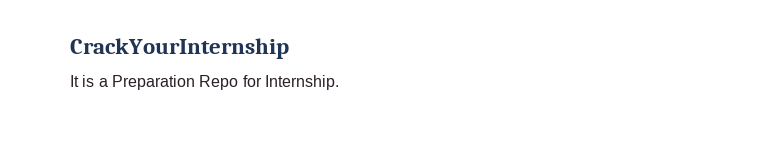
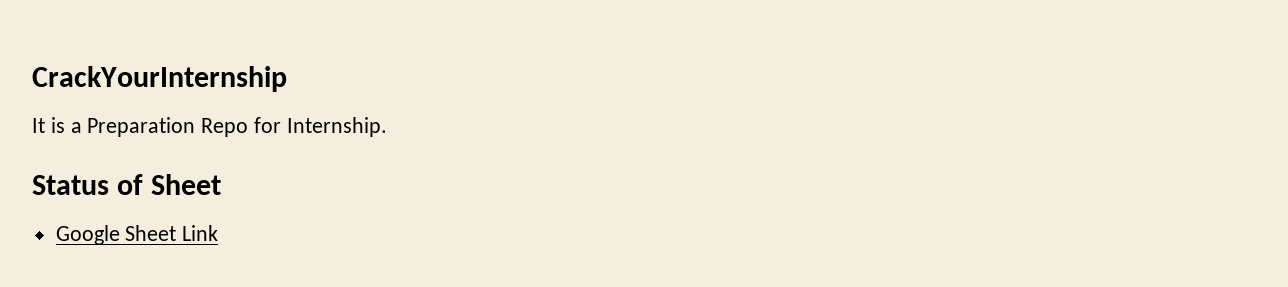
+ Status of Sheet
+ Google Sheet Link

